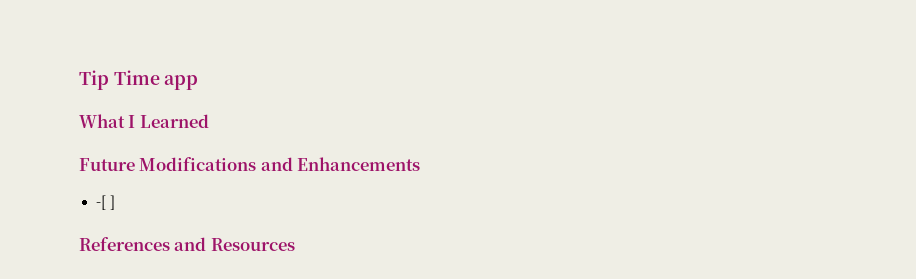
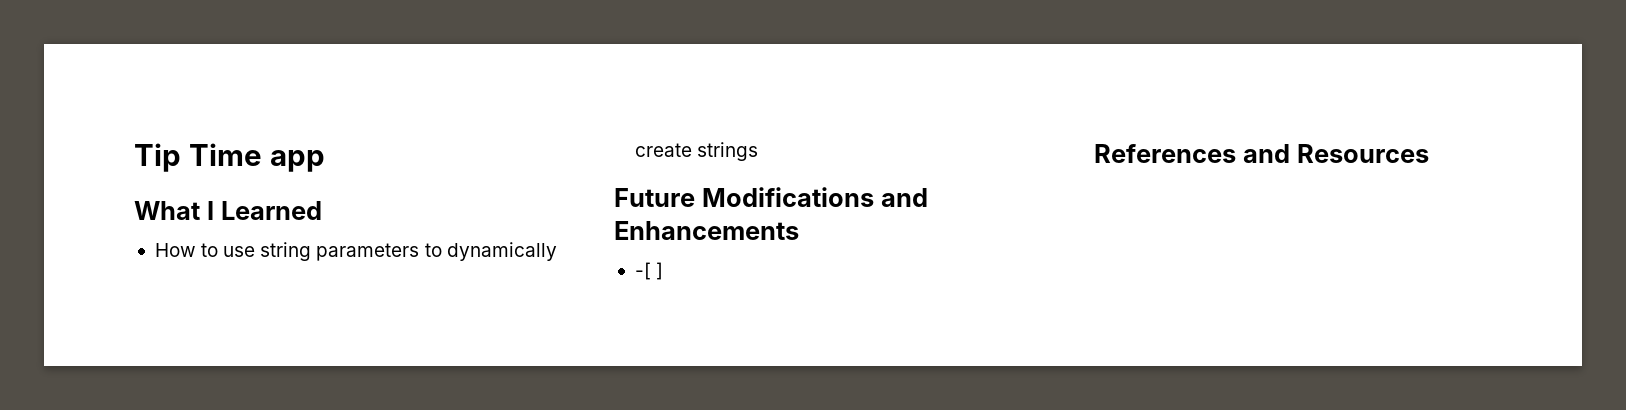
+ How to use string parameters to dynamically create strings

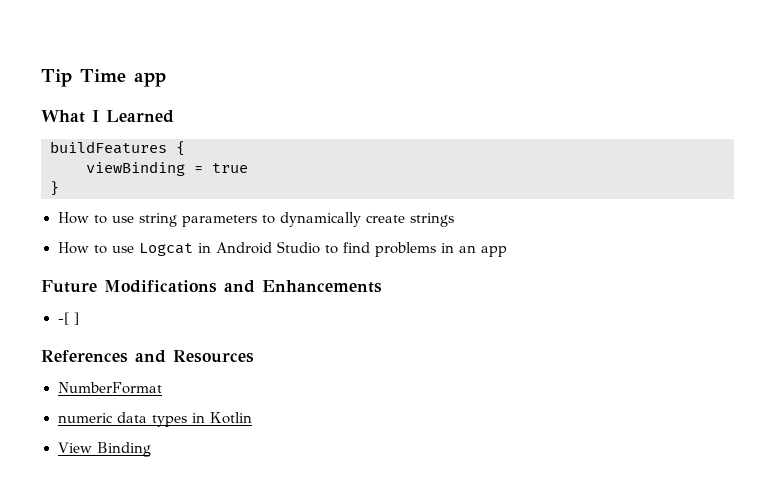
+ buildFeatures {
+ viewBinding = true
+ }
+ How to use Logcat in Android Studio to find problems in an app
+ NumberFormat
+ numeric data types in Kotlin
+ View Binding

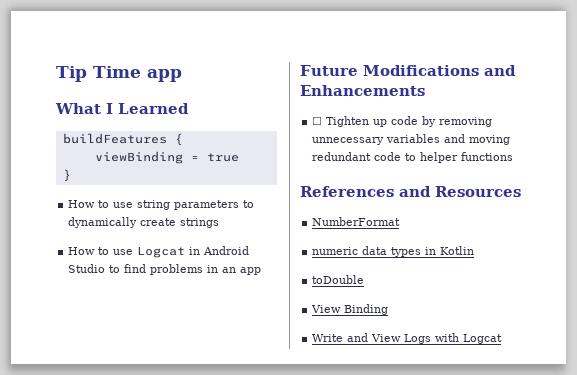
- -[ ]
+ ☐ Tighten up code by removing unnecessary variables and moving redundant code to helper functions
+ toDouble
+ Write and View Logs with Logcat

